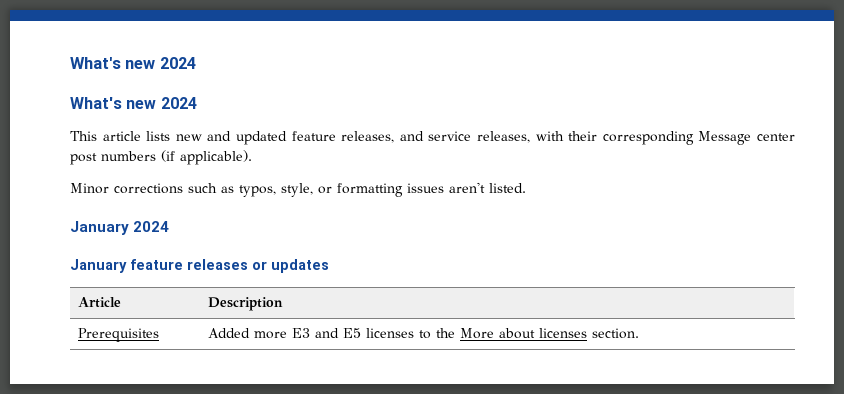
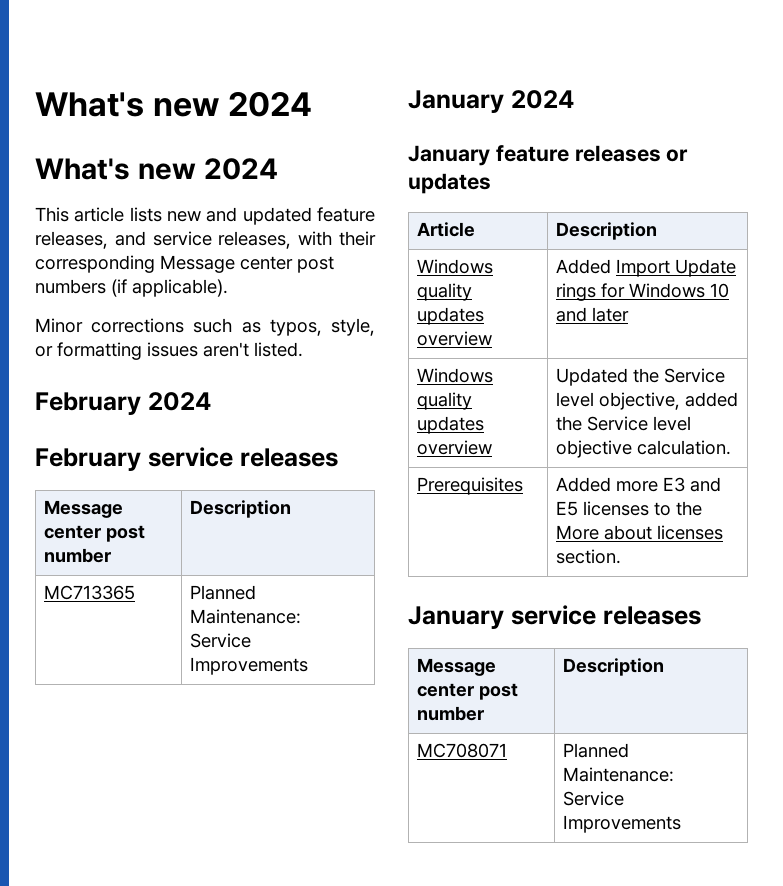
+ February 2024
+ February service releases
+ Message center post number | Description
+ MC713365 | Planned Maintenance: Service Improvements
+ Windows quality updates overview | Added Import Update rings for Windows 10 and later
+ Windows quality updates overview | Updated the Service level objective, added the Service level objective calculation.
+ January service releases
+ Message center post number | Description
+ MC708071 | Planned Maintenance: Service Improvements

